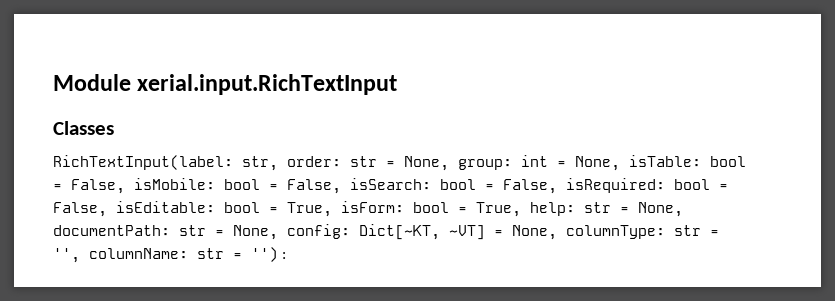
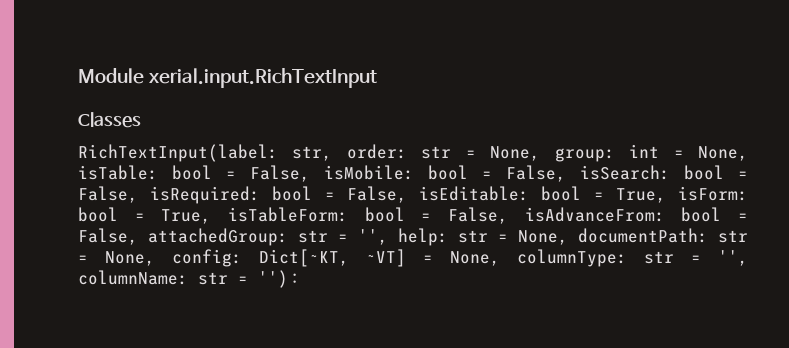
- RichTextInput(label: str, order: str = None, group: int = None, isTable: bool = False, isMobile: bool = False, isSearch: bool = False, isRequired: bool = False, isEditable: bool = True, isForm: bool = True, help: str = None, documentPath: str = None, config: Dict[~KT, ~VT] = None, columnType: str = '', columnName: str = '') :
+ RichTextInput(label: str, order: str = None, group: int = None, isTable: bool = False, isMobile: bool = False, isSearch: bool = False, isRequired: bool = False, isEditable: bool = True, isForm: bool = True, isTableForm: bool = False, isAdvanceFrom: bool = False, attachedGroup: str = '', help: str = None, documentPath: str = None, config: Dict[~KT, ~VT] = None, columnType: str = '', columnName: str = '') :

